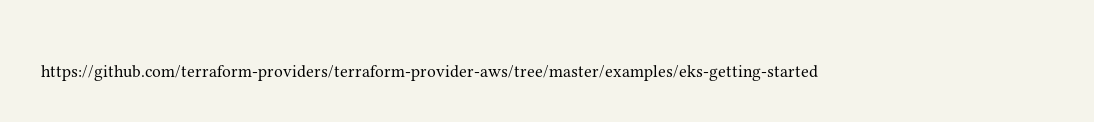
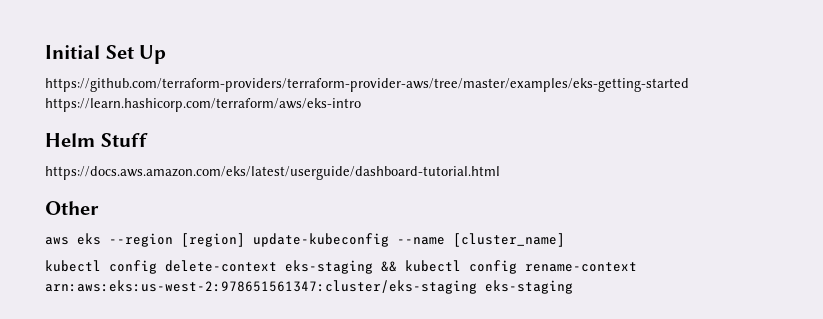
- https://github.com/terraform-providers/terraform-provider-aws/tree/master/examples/eks-getting-started
+ Initial Set Up
+ https://github.com/terraform-providers/terraform-provider-aws/tree/master/examples/eks-getting-started https://learn.hashicorp.com/terraform/aws/eks-intro
+ Helm Stuff
+ https://docs.aws.amazon.com/eks/latest/userguide/dashboard-tutorial.html
+ Other
+ aws eks --region [region] update-kubeconfig --name [cluster_name]
+ kubectl config delete-context eks-staging && kubectl config rename-context arn:aws:eks:us-west-2:978651561347:cluster/eks-staging eks-staging

